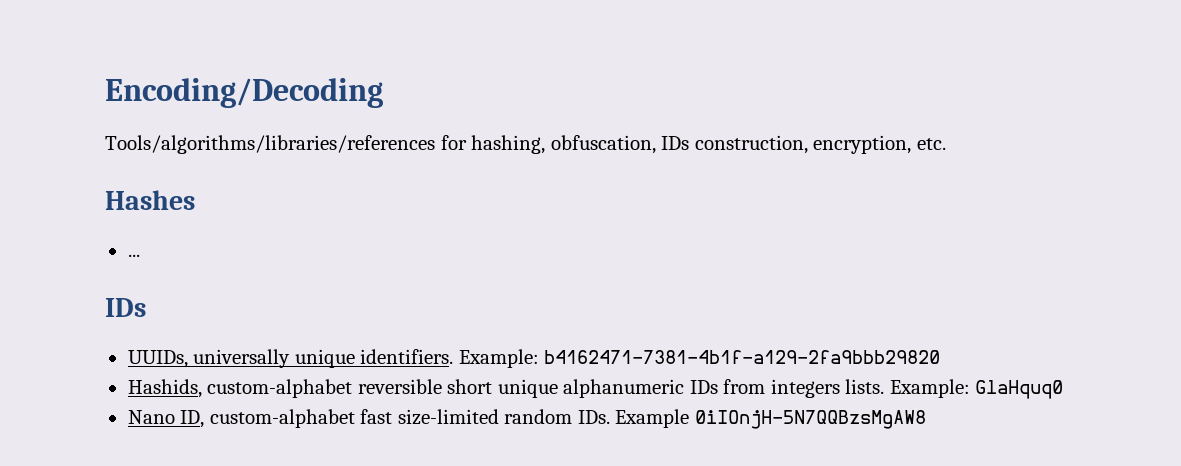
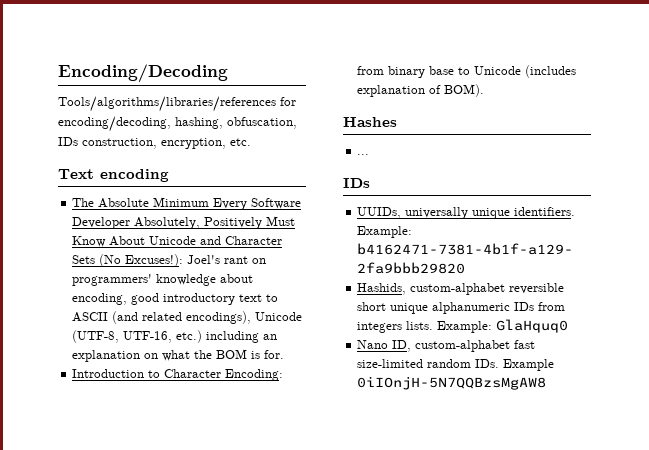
- Tools/algorithms/libraries/references for hashing, obfuscation, IDs construction, encryption, etc.
+ Tools/algorithms/libraries/references for encoding/decoding, hashing, obfuscation, IDs construction, encryption, etc.
+ Text encoding
+ The Absolute Minimum Every Software Developer Absolutely, Positively Must Know About Unicode and Character Sets (No Excuses!): Joel's rant on programmers' knowledge about encoding, good introductory text to ASCII (and related encodings), Unicode (UTF-8, UTF-16, etc.) including an explanation on what the BOM is for.
+ Introduction to Character Encoding: from binary base to Unicode (includes explanation of BOM).

